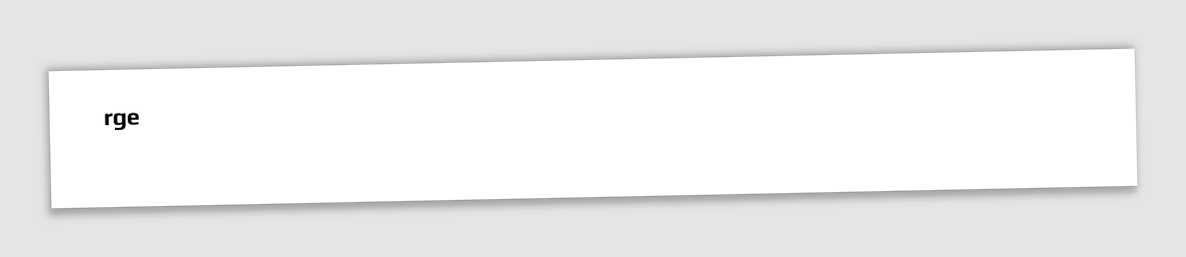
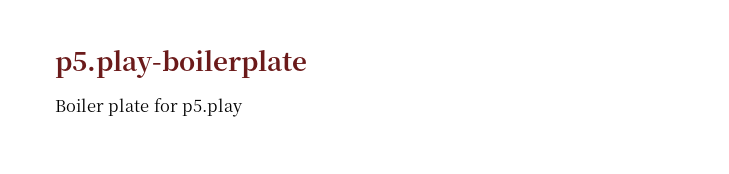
- rge
+ p5.play-boilerplate
+ Boiler plate for p5.play

